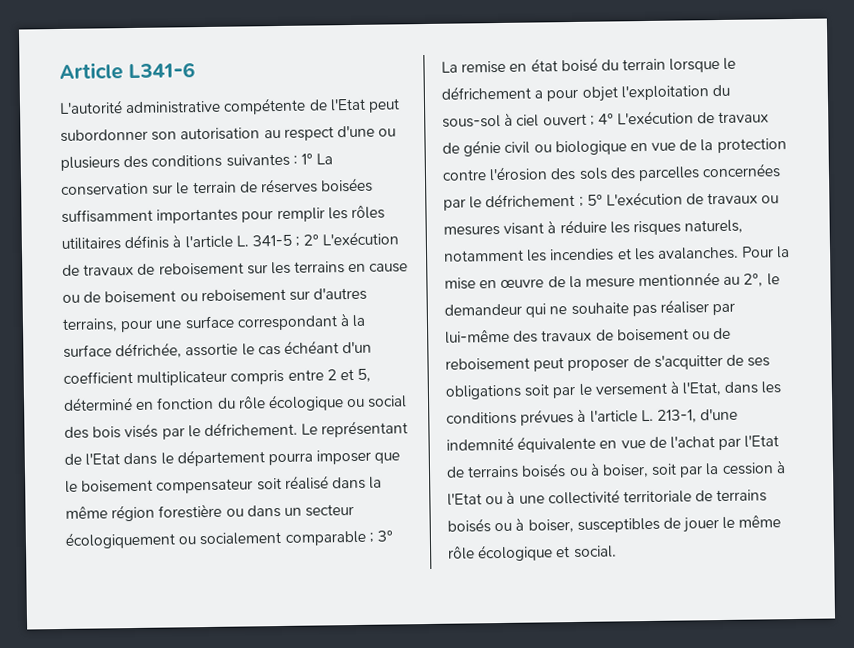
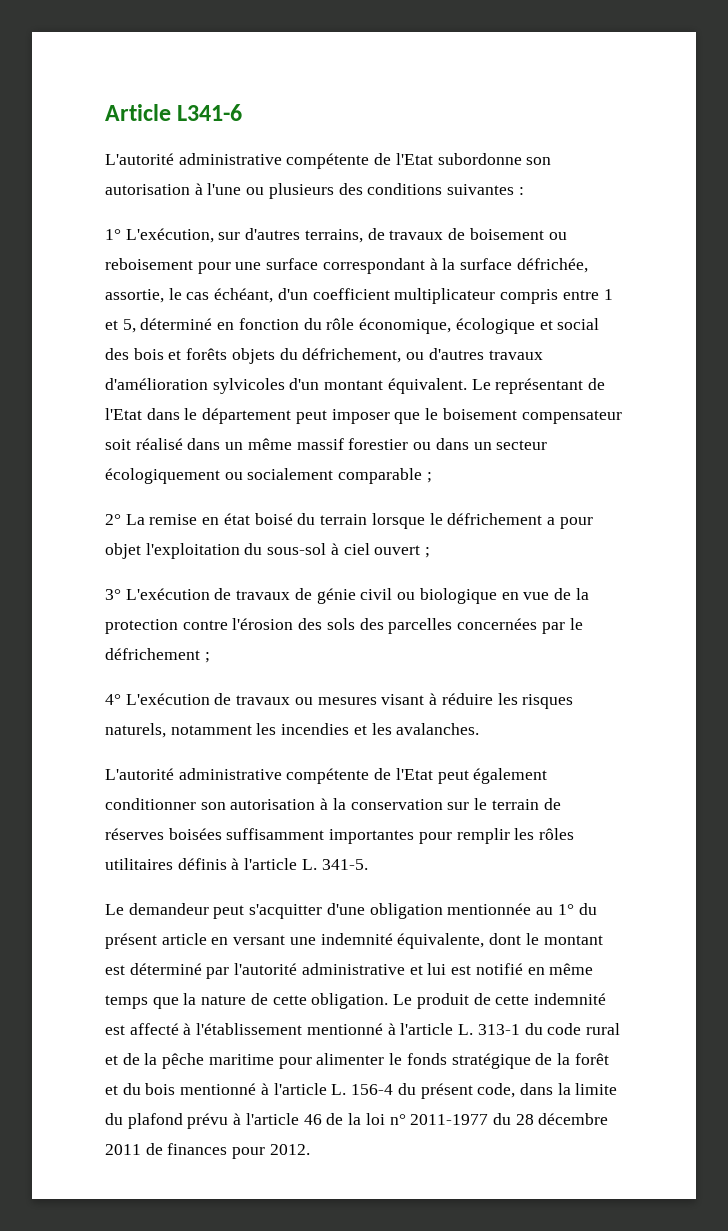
- L'autorité administrative compétente de l'Etat peut subordonner son autorisation au respect d'une ou plusieurs des conditions suivantes : 1° La conservation sur le terrain de réserves boisées suffisamment importantes pour remplir les rôles utilitaires définis à l'article L. 341-5 ; 2° L'exécution de travaux de reboisement sur les terrains en cause ou de boisement ou reboisement sur d'autres terrains, pour une surface correspondant à la surface défrichée, assortie le cas échéant d'un coefficient multiplicateur compris entre 2 et 5, déterminé en fonction du rôle écologique ou social des bois visés par le défrichement.
+ L'autorité administrative compétente de l'Etat subordonne son autorisation à l'une ou plusieurs des conditions suivantes :
+ 1° L'exécution, sur d'autres terrains, de travaux de boisement ou reboisement pour une surface correspondant à la surface défrichée, assortie, le cas échéant, d'un coefficient multiplicateur compris entre 1 et 5, déterminé en fonction du rôle économique, écologique et social des bois et forêts objets du défrichement, ou d'autres travaux d'amélioration sylvicoles d'un montant équivalent.
- Le représentant de l'Etat dans le département pourra imposer que le boisement compensateur soit réalisé dans la même région forestière ou dans un secteur écologiquement ou socialement comparable ; 3° La remise en état boisé du terrain lorsque le défrichement a pour objet l'exploitation du sous-sol à ciel ouvert ; 4° L'exécution de travaux de génie civil ou biologique en vue de la protection contre l'érosion des sols des parcelles concernées par le défrichement ; 5° L'exécution de travaux ou mesures visant à réduire les risques naturels, notamment les incendies et les avalanches. Pour la mise en œuvre de la mesure mentionnée au 2°, le demandeur qui ne souhaite pas réaliser par lui-même des travaux de boisement ou de reboisement peut proposer de s'acquitter de ses obligations soit par le versement à l'Etat, dans les conditions prévues à l'article L. 213-1, d'une indemnité équivalente en vue de l'achat par l'Etat de terrains boisés ou à boiser, soit par la cession à l'Etat ou à une collectivité territoriale de terrains boisés ou à boiser, susceptibles de jouer le même rôle écologique et social.
+ Le représentant de l'Etat dans le département peut imposer que le boisement compensateur soit réalisé dans un même massif forestier ou dans un secteur écologiquement ou socialement comparable ;
+ 2° La remise en état boisé du terrain lorsque le défrichement a pour objet l'exploitation du sous-sol à ciel ouvert ;
+ 3° L'exécution de travaux de génie civil ou biologique en vue de la protection contre l'érosion des sols des parcelles concernées par le défrichement ;
+ 4° L'exécution de travaux ou mesures visant à réduire les risques naturels, notamment les incendies et les avalanches.
+ L'autorité administrative compétente de l'Etat peut également conditionner son autorisation à la conservation sur le terrain de réserves boisées suffisamment importantes pour remplir les rôles utilitaires définis à l'article L. 341-5.
+ Le demandeur peut s'acquitter d'une obligation mentionnée au 1° du présent article en versant une indemnité équivalente, dont le montant est déterminé par l'autorité administrative et lui est notifié en même temps que la nature de cette obligation. Le produit de cette indemnité est affecté à l'établissement mentionné à l'article L. 313-1 du code rural et de la pêche maritime pour alimenter le fonds stratégique de la forêt et du bois mentionné à l'article L. 156-4 du présent code, dans la limite du plafond prévu à l'article 46 de la loi n° 2011-1977 du 28 décembre 2011 de finances pour 2012.

